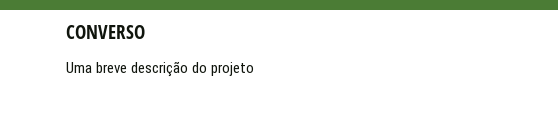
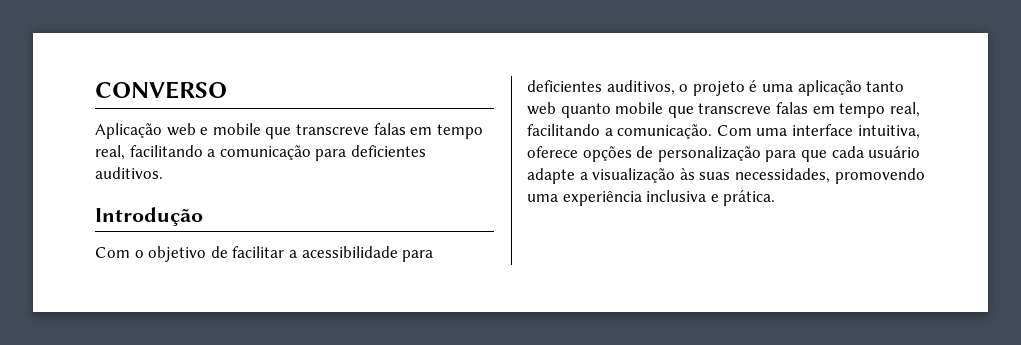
- Uma breve descrição do projeto
+ Aplicação web e mobile que transcreve falas em tempo real, facilitando a comunicação para deficientes auditivos.
+ Introdução
+ Com o objetivo de facilitar a acessibilidade para deficientes auditivos, o projeto é uma aplicação tanto web quanto mobile que transcreve falas em tempo real, facilitando a comunicação. Com uma interface intuitiva, oferece opções de personalização para que cada usuário adapte a visualização às suas necessidades, promovendo uma experiência inclusiva e prática.

